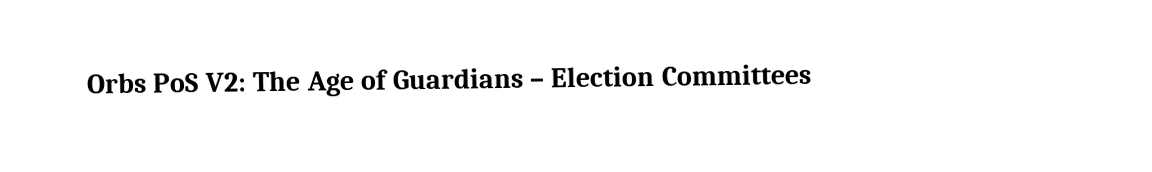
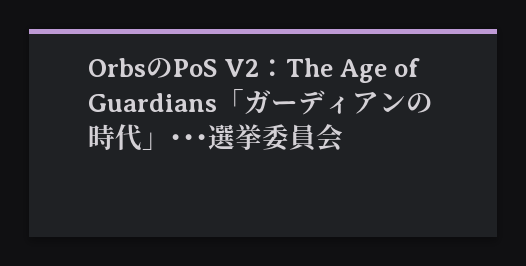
- Orbs PoS V2: The Age of Guardians – Election Committees
+ OrbsのPoS V2：The Age of Guardians「ガーディアンの時代」･･･選挙委員会

